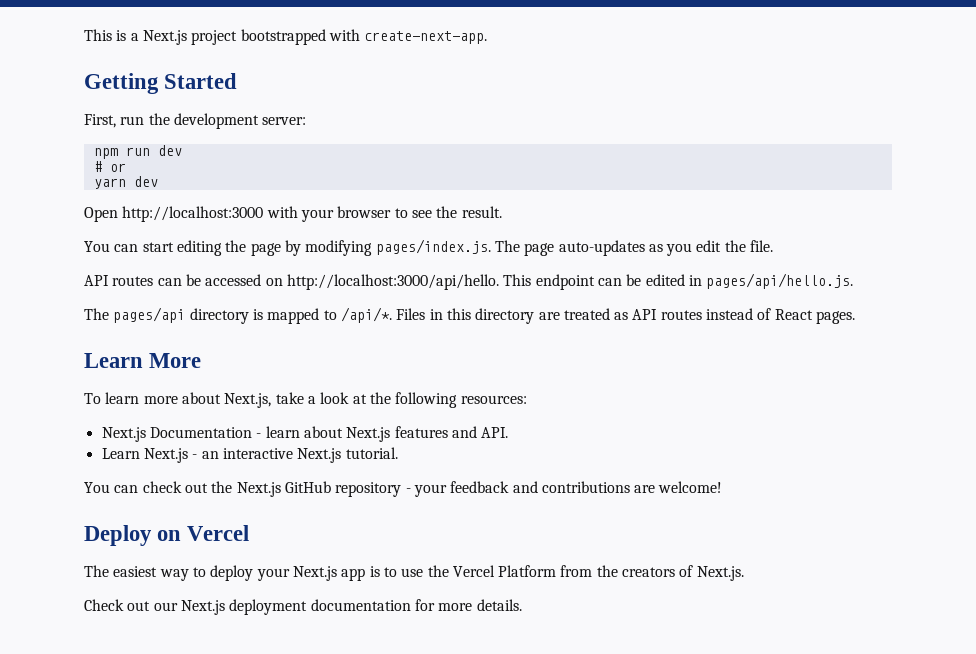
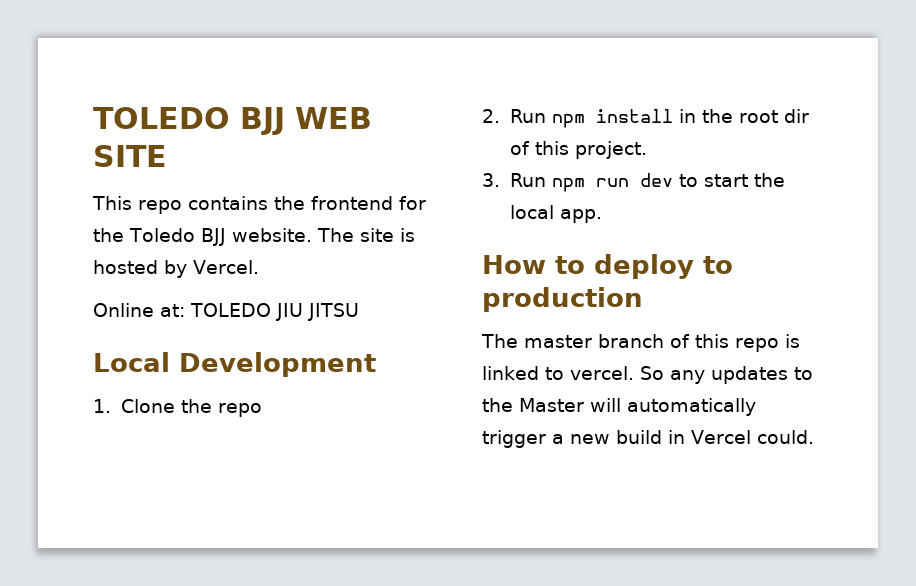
- This is a Next.js project bootstrapped with create-next-app.
- Getting Started
- First, run the development server:
- npm run dev
- # or
- yarn dev
- Open http://localhost:3000 with your browser to see the result.
- You can start editing the page by modifying pages/index.js. The page auto-updates as you edit the file.
- API routes can be accessed on http://localhost:3000/api/hello. This endpoint can be edited in pages/api/hello.js.
- The pages/api directory is mapped to /api/*. Files in this directory are treated as API routes instead of React pages.
- Learn More
- To learn more about Next.js, take a look at the following resources:
- Next.js Documentation - learn about Next.js features and API.
- Learn Next.js - an interactive Next.js tutorial.
- You can check out the Next.js GitHub repository - your feedback and contributions are welcome!
- Deploy on Vercel
- The easiest way to deploy your Next.js app is to use the Vercel Platform from the creators of Next.js.
- Check out our Next.js deployment documentation for more details.
+ TOLEDO BJJ WEB SITE
+ This repo contains the frontend for the Toledo BJJ website. The site is hosted by Vercel.
+ Online at: TOLEDO JIU JITSU
+ Local Development
+ 1. Clone the repo
+ 2. Run npm install in the root dir of this project.
+ 3. Run npm run dev to start the local app.
+ How to deploy to production
+ The master branch of this repo is linked to vercel. So any updates to the Master will automatically trigger a new build in Vercel could.

